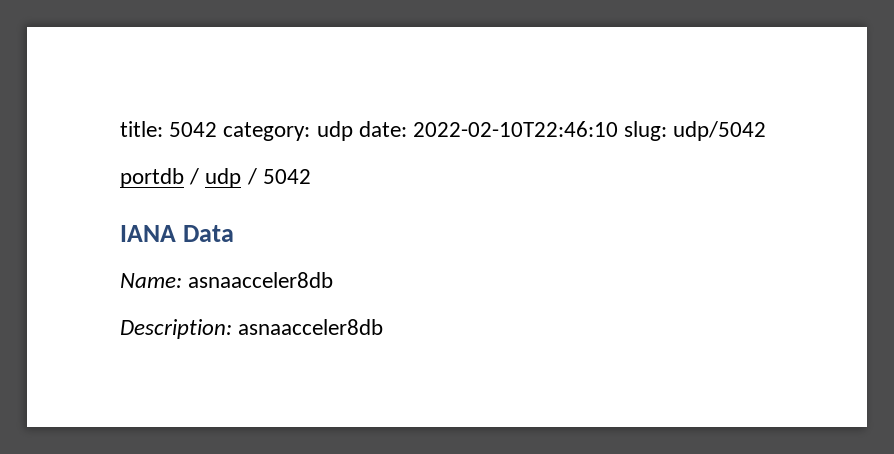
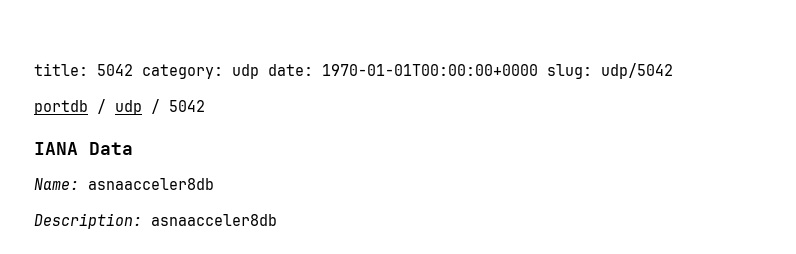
- title: 5042 category: udp date: 2022-02-10T22:46:10 slug: udp/5042
+ title: 5042 category: udp date: 1970-01-01T00:00:00+0000 slug: udp/5042

